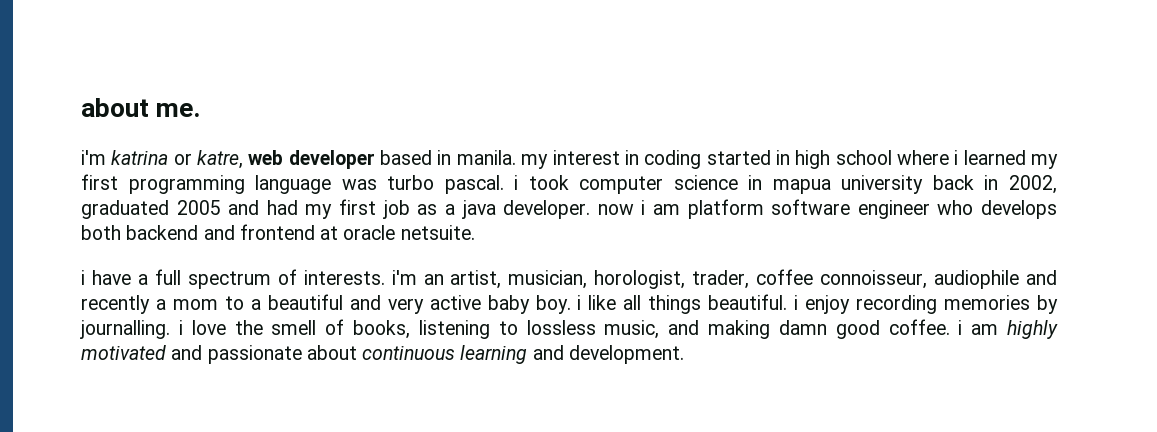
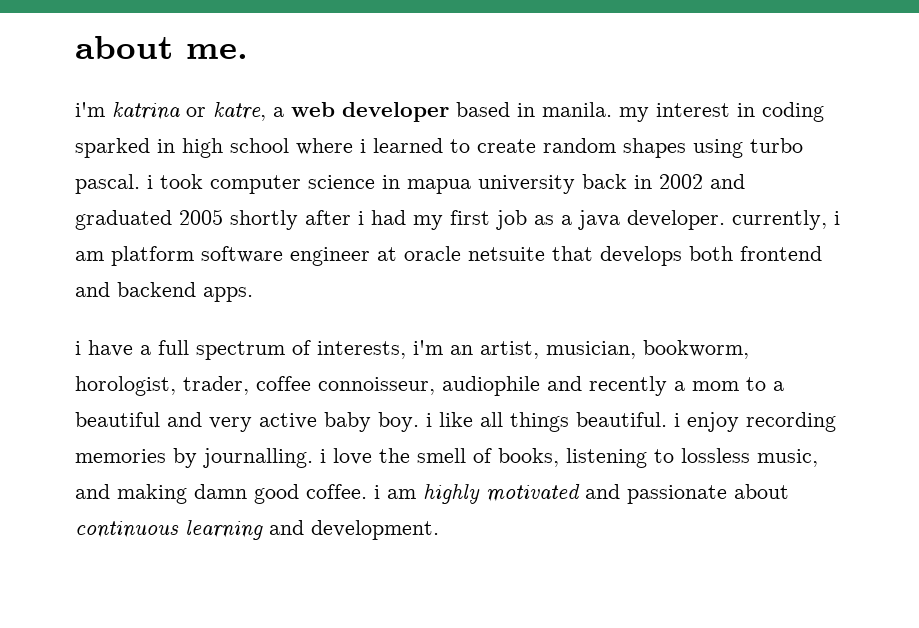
- i'm katrina or katre, web developer based in manila. my interest in coding started in high school where i learned my first programming language was turbo pascal. i took computer science in mapua university back in 2002, graduated 2005 and had my first job as a java developer. now i am platform software engineer who develops both backend and frontend at oracle netsuite.
+ i'm katrina or katre, a web developer based in manila. my interest in coding sparked in high school where i learned to create random shapes using turbo pascal. i took computer science in mapua university back in 2002 and graduated 2005 shortly after i had my first job as a java developer. currently, i am platform software engineer at oracle netsuite that develops both frontend and backend apps.
- i have a full spectrum of interests. i'm an artist, musician, horologist, trader, coffee connoisseur, audiophile and recently a mom to a beautiful and very active baby boy. i like all things beautiful. i enjoy recording memories by journalling. i love the smell of books, listening to lossless music, and making damn good coffee. i am highly motivated and passionate about continuous learning and development.
+ i have a full spectrum of interests, i'm an artist, musician, bookworm, horologist, trader, coffee connoisseur, audiophile and recently a mom to a beautiful and very active baby boy. i like all things beautiful. i enjoy recording memories by journalling. i love the smell of books, listening to lossless music, and making damn good coffee. i am highly motivated and passionate about continuous learning and development.

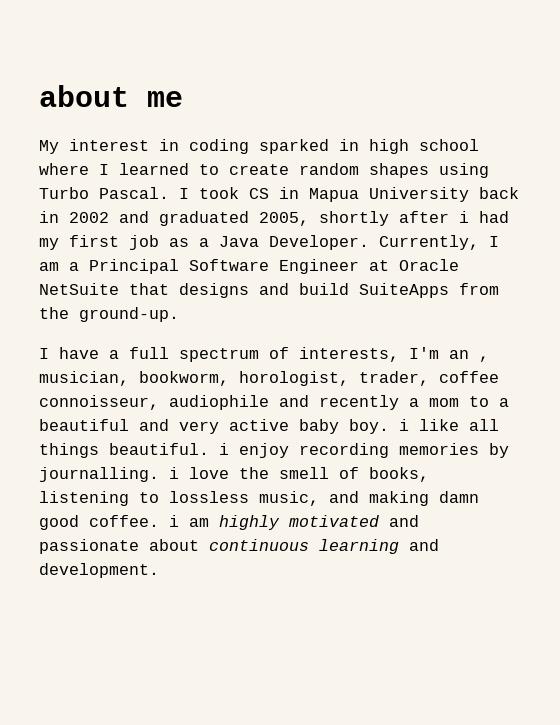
- about me.
- i'm katrina or katre, a web developer based in manila. my interest in coding sparked in high school where i learned to create random shapes using turbo pascal. i took computer science in mapua university back in 2002 and graduated 2005 shortly after i had my first job as a java developer. currently, i am platform software engineer at oracle netsuite that develops both frontend and backend apps.
- i have a full spectrum of interests, i'm an artist, musician, bookworm, horologist, trader, coffee connoisseur, audiophile and recently a mom to a beautiful and very active baby boy. i like all things beautiful. i enjoy recording memories by journalling. i love the smell of books, listening to lossless music, and making damn good coffee. i am highly motivated and passionate about continuous learning and development.
+ about me
+ My interest in coding sparked in high school where I learned to create random shapes using Turbo Pascal. I took CS in Mapua University back in 2002 and graduated 2005, shortly after i had my first job as a Java Developer. Currently, I am a Principal Software Engineer at Oracle NetSuite that designs and build SuiteApps from the ground-up.
+ I have a full spectrum of interests, I'm an , musician, bookworm, horologist, trader, coffee connoisseur, audiophile and recently a mom to a beautiful and very active baby boy. i like all things beautiful. i enjoy recording memories by journalling. i love the smell of books, listening to lossless music, and making damn good coffee. i am highly motivated and passionate about continuous learning and development.

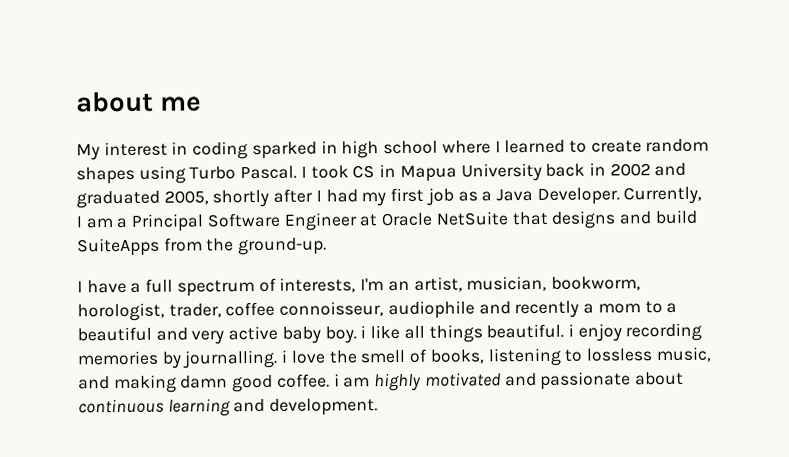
- I took CS in Mapua University back in 2002 and graduated 2005, shortly after i had my first job as a Java Developer.
+ I took CS in Mapua University back in 2002 and graduated 2005, shortly after I had my first job as a Java Developer.
- I have a full spectrum of interests, I'm an , musician, bookworm, horologist, trader, coffee connoisseur, audiophile and recently a mom to a beautiful and very active baby boy. i like all things beautiful. i enjoy recording memories by journalling. i love the smell of books, listening to lossless music, and making damn good coffee. i am highly motivated and passionate about continuous learning and development.
+ I have a full spectrum of interests, I'm an artist, musician, bookworm, horologist, trader, coffee connoisseur, audiophile and recently a mom to a beautiful and very active baby boy. i like all things beautiful. i enjoy recording memories by journalling. i love the smell of books, listening to lossless music, and making damn good coffee. i am highly motivated and passionate about continuous learning and development.

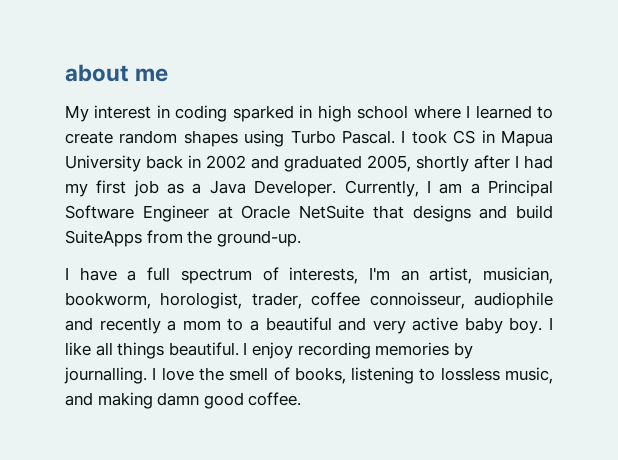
- I have a full spectrum of interests, I'm an artist, musician, bookworm, horologist, trader, coffee connoisseur, audiophile and recently a mom to a beautiful and very active baby boy. i like all things beautiful. i enjoy recording memories by journalling. i love the smell of books, listening to lossless music, and making damn good coffee. i am highly motivated and passionate about continuous learning and development.
+ I have a full spectrum of interests, I'm an artist, musician, bookworm, horologist, trader, coffee connoisseur, audiophile and recently a mom to a beautiful and very active baby boy. I like all things beautiful. I enjoy recording memories by journalling. I love the smell of books, listening to lossless music, and making damn good coffee.

